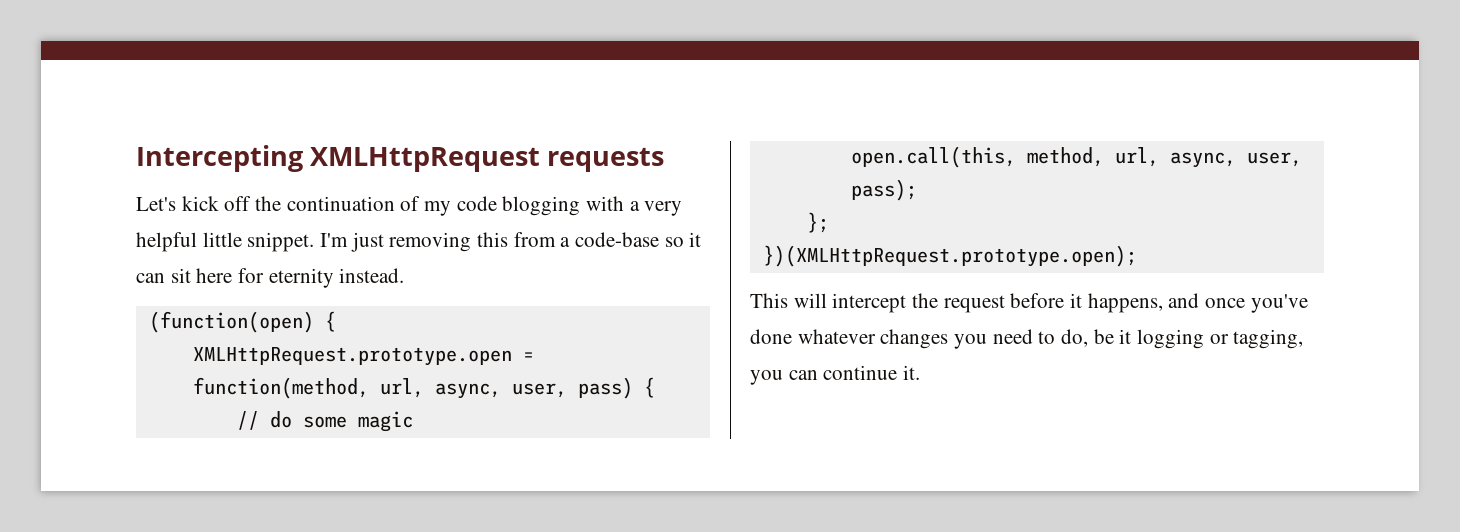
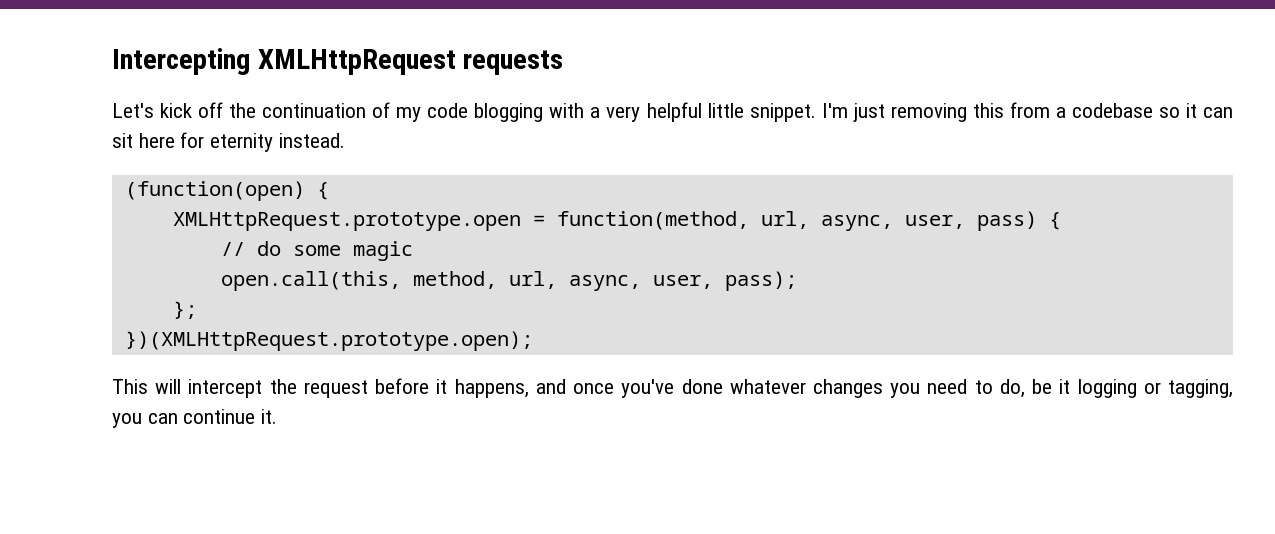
- I'm just removing this from a code-base so it can sit here for eternity instead.
+ I'm just removing this from a codebase so it can sit here for eternity instead.

